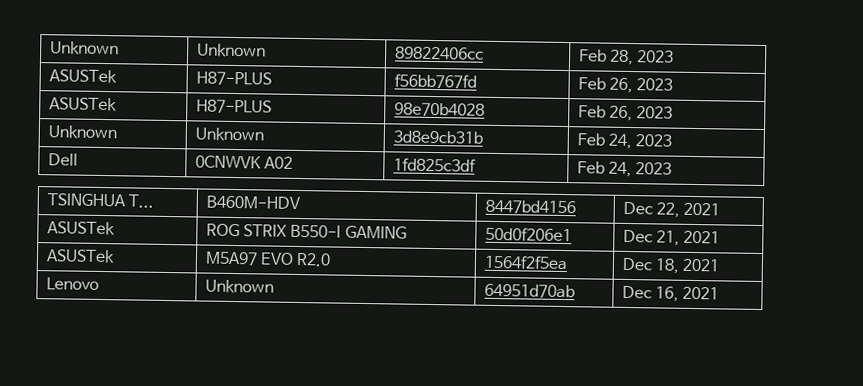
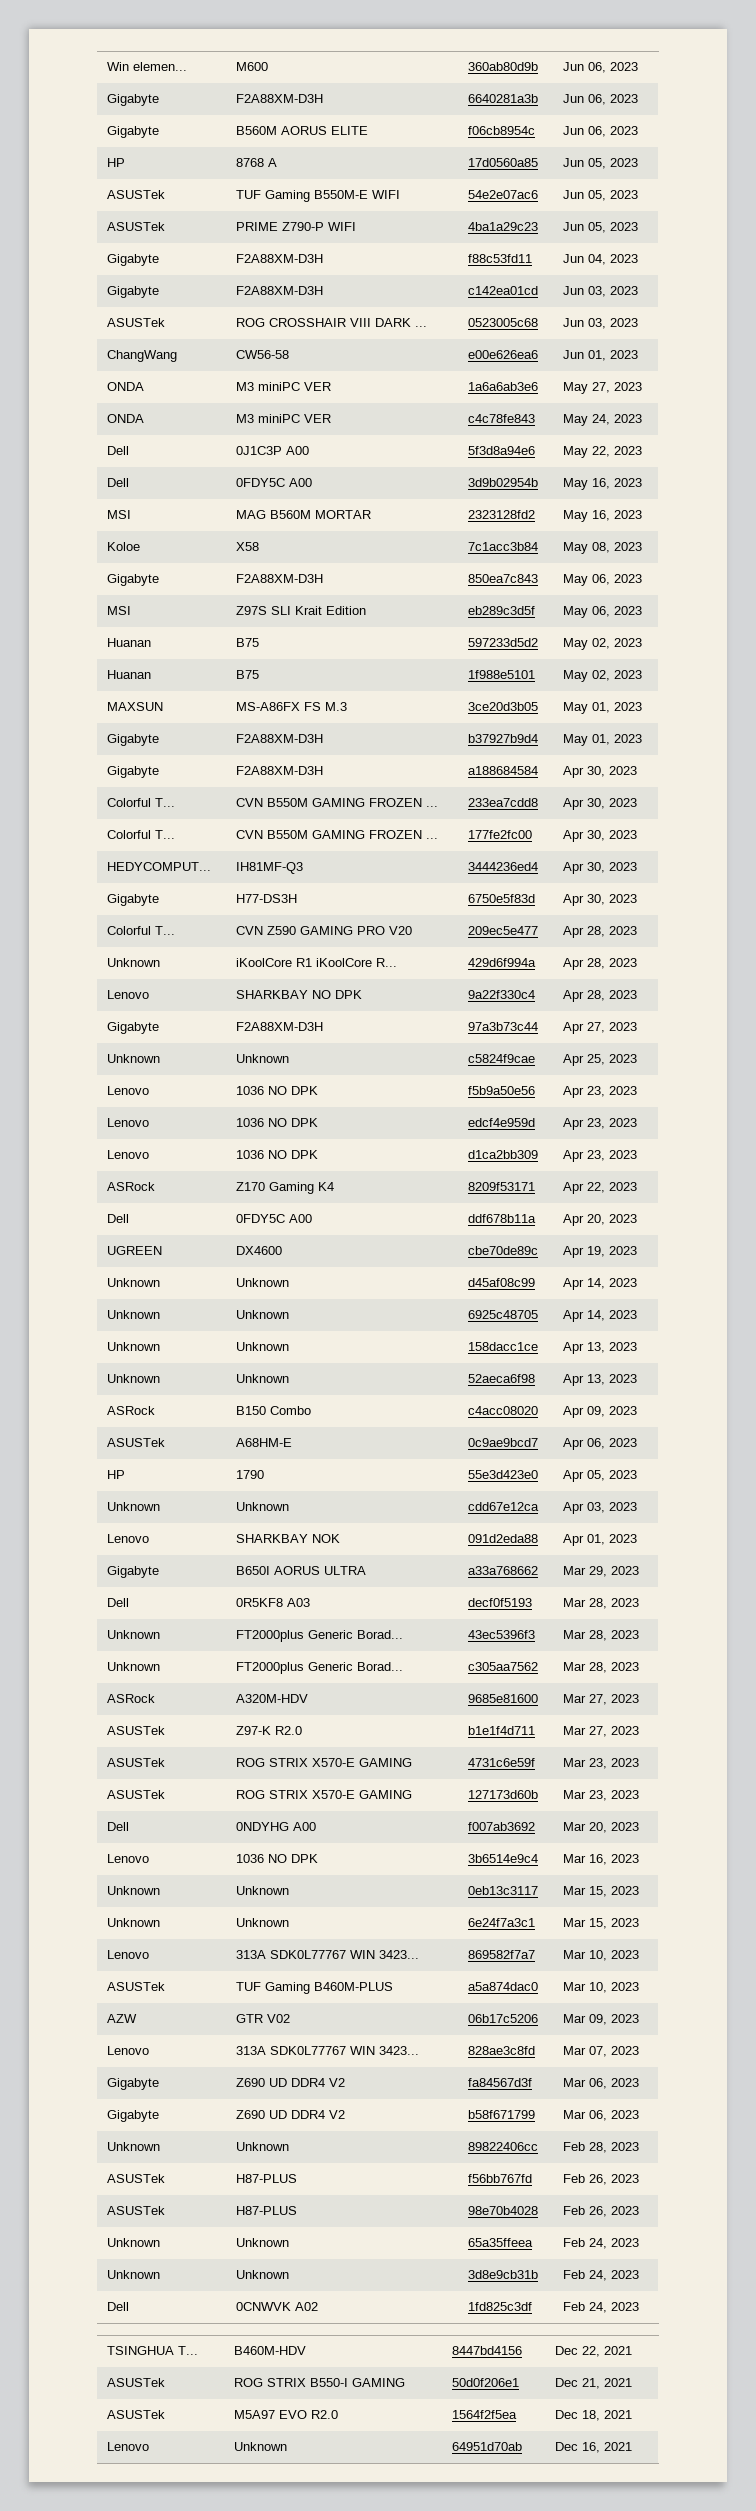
+ Win elemen... | M600 | 360ab80d9b | Jun 06, 2023
+ Gigabyte | F2A88XM-D3H | 6640281a3b | Jun 06, 2023
+ Gigabyte | B560M AORUS ELITE | f06cb8954c | Jun 06, 2023
+ HP | 8768 A | 17d0560a85 | Jun 05, 2023
+ ASUSTek | TUF Gaming B550M-E WIFI | 54e2e07ac6 | Jun 05, 2023
+ ASUSTek | PRIME Z790-P WIFI | 4ba1a29c23 | Jun 05, 2023
+ Gigabyte | F2A88XM-D3H | f88c53fd11 | Jun 04, 2023
+ Gigabyte | F2A88XM-D3H | c142ea01cd | Jun 03, 2023
+ ASUSTek | ROG CROSSHAIR VIII DARK ... | 0523005c68 | Jun 03, 2023
+ ChangWang | CW56-58 | e00e626ea6 | Jun 01, 2023
+ ONDA | M3 miniPC VER | 1a6a6ab3e6 | May 27, 2023
+ ONDA | M3 miniPC VER | c4c78fe843 | May 24, 2023
+ Dell | 0J1C3P A00 | 5f3d8a94e6 | May 22, 2023
+ Dell | 0FDY5C A00 | 3d9b02954b | May 16, 2023
+ MSI | MAG B560M MORTAR | 2323128fd2 | May 16, 2023
+ Koloe | X58 | 7c1acc3b84 | May 08, 2023
+ Gigabyte | F2A88XM-D3H | 850ea7c843 | May 06, 2023
+ MSI | Z97S SLI Krait Edition | eb289c3d5f | May 06, 2023
+ Huanan | B75 | 597233d5d2 | May 02, 2023
+ Huanan | B75 | 1f988e5101 | May 02, 2023
+ MAXSUN | MS-A86FX FS M.3 | 3ce20d3b05 | May 01, 2023
+ Gigabyte | F2A88XM-D3H | b37927b9d4 | May 01, 2023
+ Gigabyte | F2A88XM-D3H | a188684584 | Apr 30, 2023
+ Colorful T... | CVN B550M GAMING FROZEN ... | 233ea7cdd8 | Apr 30, 2023
+ Colorful T... | CVN B550M GAMING FROZEN ... | 177fe2fc00 | Apr 30, 2023
+ HEDYCOMPUT... | IH81MF-Q3 | 3444236ed4 | Apr 30, 2023
+ Gigabyte | H77-DS3H | 6750e5f83d | Apr 30, 2023
+ Colorful T... | CVN Z590 GAMING PRO V20 | 209ec5e477 | Apr 28, 2023
+ Unknown | iKoolCore R1 iKoolCore R... | 429d6f994a | Apr 28, 2023
+ Lenovo | SHARKBAY NO DPK | 9a22f330c4 | Apr 28, 2023
+ Gigabyte | F2A88XM-D3H | 97a3b73c44 | Apr 27, 2023
+ Unknown | Unknown | c5824f9cae | Apr 25, 2023
+ Lenovo | 1036 NO DPK | f5b9a50e56 | Apr 23, 2023
+ Lenovo | 1036 NO DPK | edcf4e959d | Apr 23, 2023
+ Lenovo | 1036 NO DPK | d1ca2bb309 | Apr 23, 2023
+ ASRock | Z170 Gaming K4 | 8209f53171 | Apr 22, 2023
+ Dell | 0FDY5C A00 | ddf678b11a | Apr 20, 2023
+ UGREEN | DX4600 | cbe70de89c | Apr 19, 2023
+ Unknown | Unknown | d45af08c99 | Apr 14, 2023
+ Unknown | Unknown | 6925c48705 | Apr 14, 2023
+ Unknown | Unknown | 158dacc1ce | Apr 13, 2023
+ Unknown | Unknown | 52aeca6f98 | Apr 13, 2023
+ ASRock | B150 Combo | c4acc08020 | Apr 09, 2023
+ ASUSTek | A68HM-E | 0c9ae9bcd7 | Apr 06, 2023
+ HP | 1790 | 55e3d423e0 | Apr 05, 2023
+ Unknown | Unknown | cdd67e12ca | Apr 03, 2023
+ Lenovo | SHARKBAY NOK | 091d2eda88 | Apr 01, 2023
+ Gigabyte | B650I AORUS ULTRA | a33a768662 | Mar 29, 2023
+ Dell | 0R5KF8 A03 | decf0f5193 | Mar 28, 2023
+ Unknown | FT2000plus Generic Borad... | 43ec5396f3 | Mar 28, 2023
+ Unknown | FT2000plus Generic Borad... | c305aa7562 | Mar 28, 2023
+ ASRock | A320M-HDV | 9685e81600 | Mar 27, 2023
+ ASUSTek | Z97-K R2.0 | b1e1f4d711 | Mar 27, 2023
+ ASUSTek | ROG STRIX X570-E GAMING | 4731c6e59f | Mar 23, 2023
+ ASUSTek | ROG STRIX X570-E GAMING | 127173d60b | Mar 23, 2023
+ Dell | 0NDYHG A00 | f007ab3692 | Mar 20, 2023
+ Lenovo | 1036 NO DPK | 3b6514e9c4 | Mar 16, 2023
+ Unknown | Unknown | 0eb13c3117 | Mar 15, 2023
+ Unknown | Unknown | 6e24f7a3c1 | Mar 15, 2023
+ Lenovo | 313A SDK0L77767 WIN 3423... | 869582f7a7 | Mar 10, 2023
+ ASUSTek | TUF Gaming B460M-PLUS | a5a874dac0 | Mar 10, 2023
+ AZW | GTR V02 | 06b17c5206 | Mar 09, 2023
+ Lenovo | 313A SDK0L77767 WIN 3423... | 828ae3c8fd | Mar 07, 2023
+ Gigabyte | Z690 UD DDR4 V2 | fa84567d3f | Mar 06, 2023
+ Gigabyte | Z690 UD DDR4 V2 | b58f671799 | Mar 06, 2023
+ Unknown | Unknown | 65a35ffeea | Feb 24, 2023

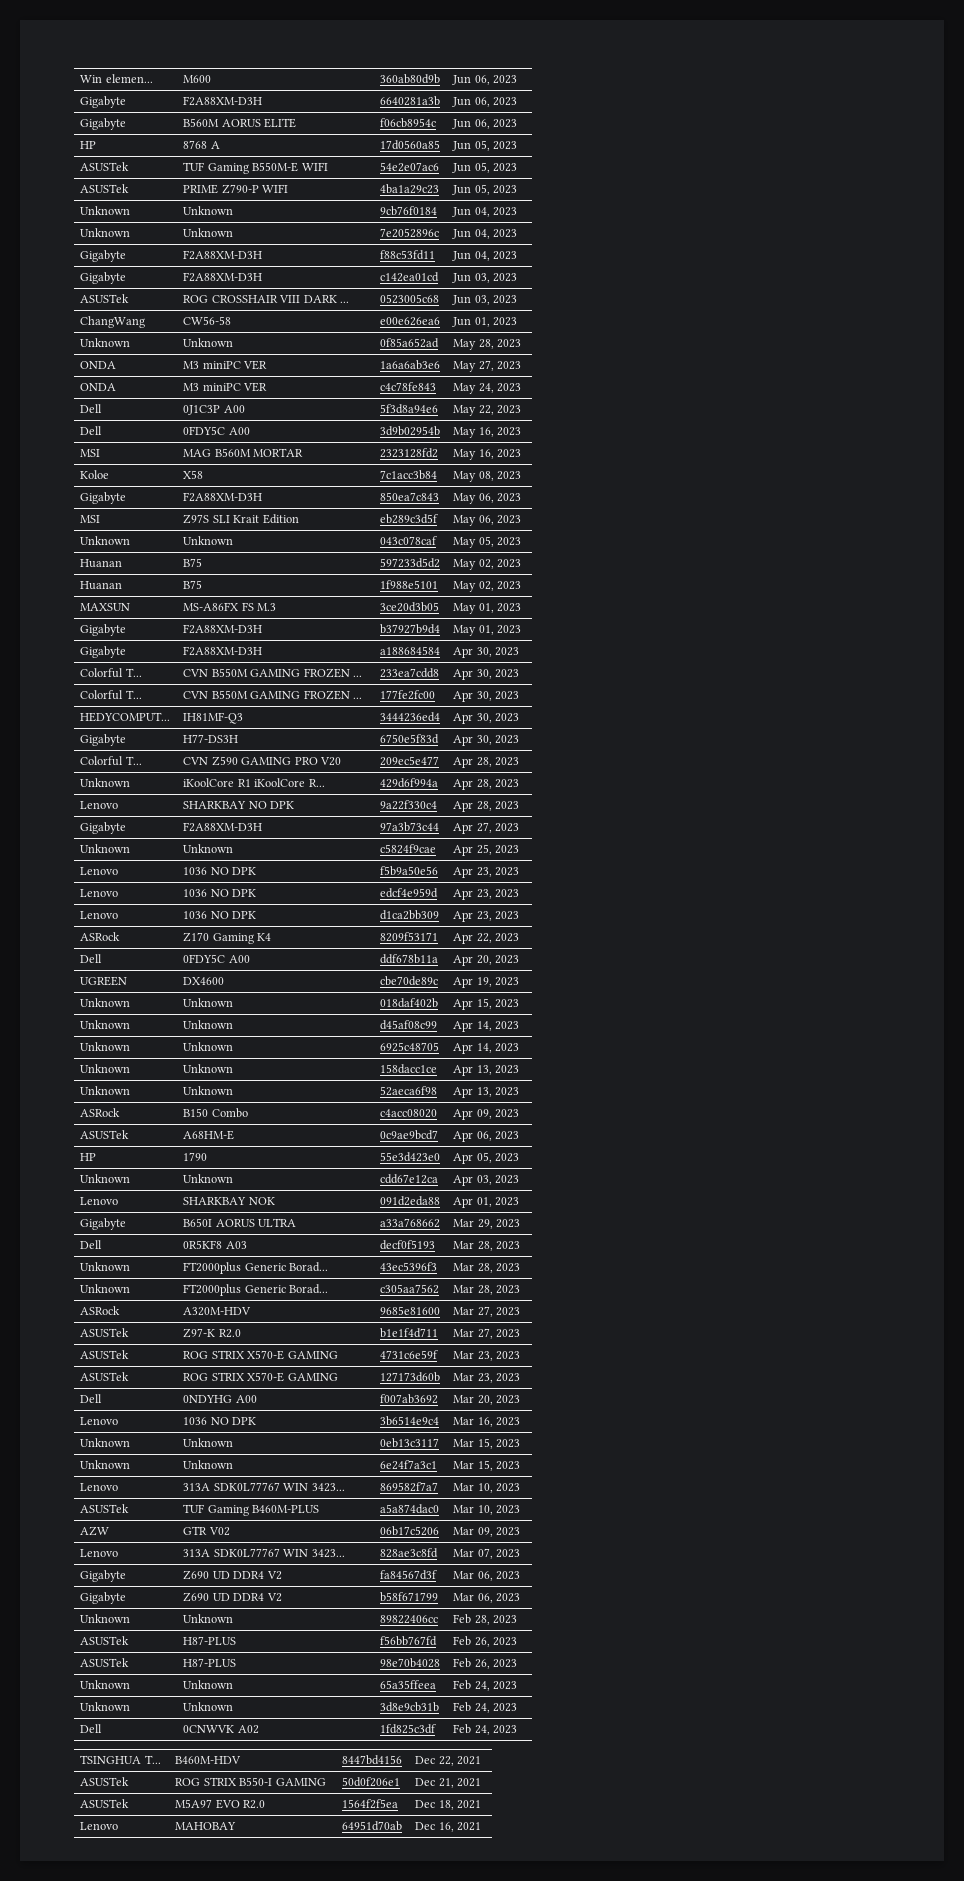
+ Unknown | Unknown | 9cb76f0184 | Jun 04, 2023
+ Unknown | Unknown | 7e2052896c | Jun 04, 2023
+ Unknown | Unknown | 0f85a652ad | May 28, 2023
+ Unknown | Unknown | 043c078caf | May 05, 2023
+ Unknown | Unknown | 018daf402b | Apr 15, 2023
- Lenovo | Unknown | 64951d70ab | Dec 16, 2021
+ Lenovo | MAHOBAY | 64951d70ab | Dec 16, 2021

